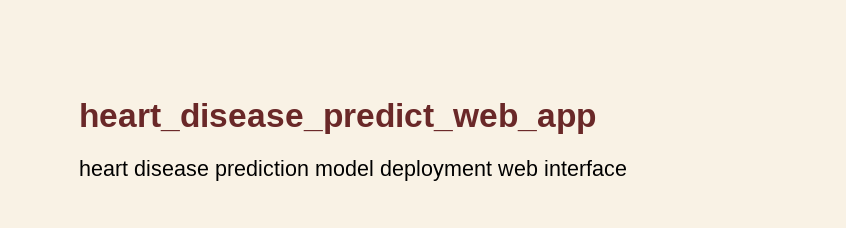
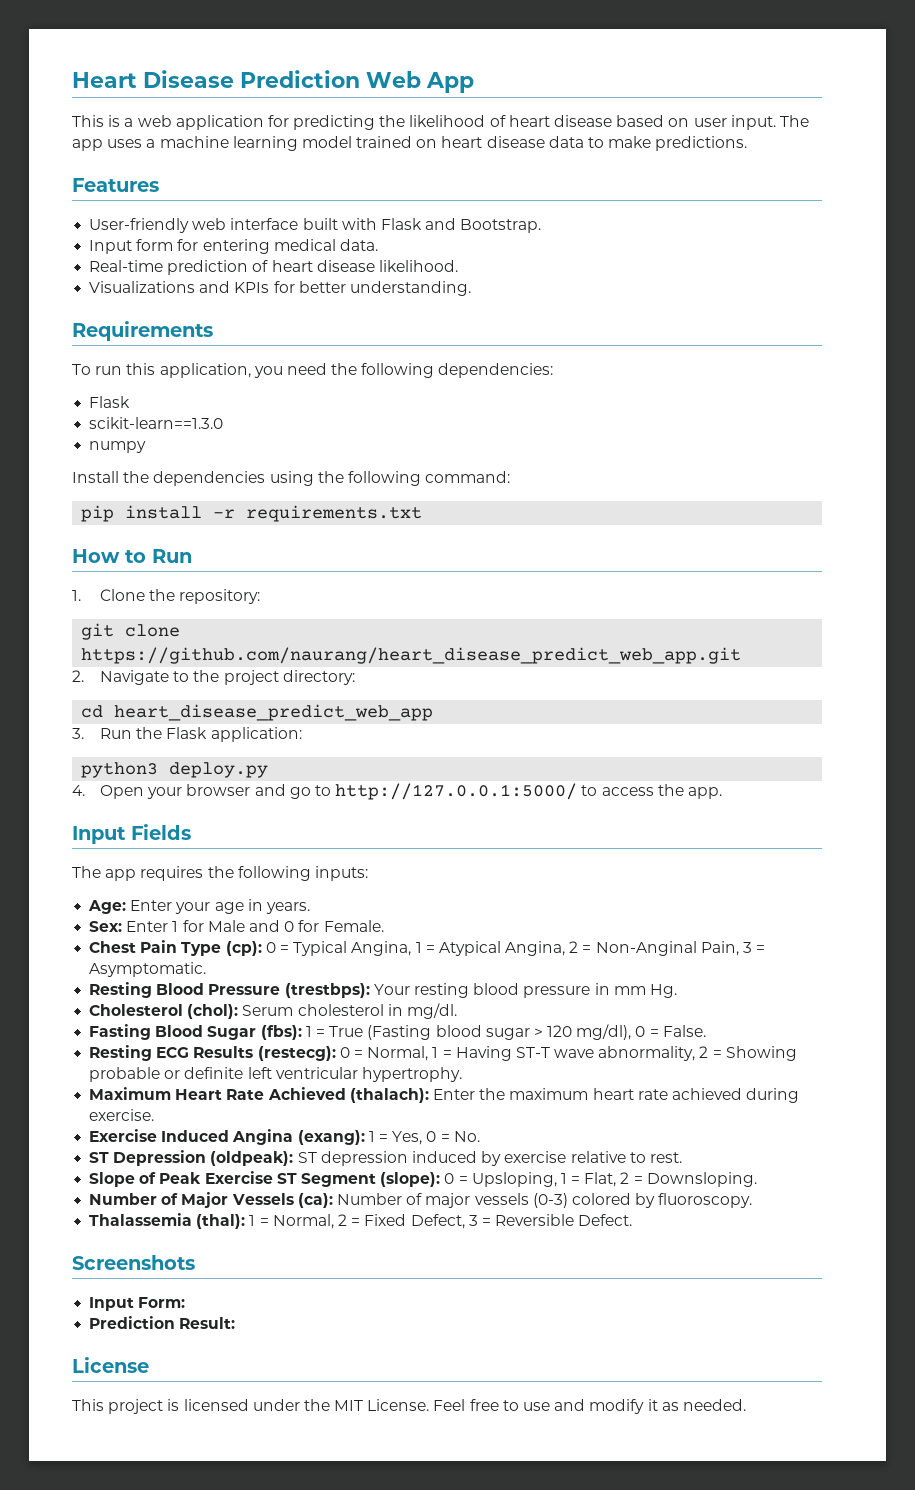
- heart_disease_predict_web_app
- heart disease prediction model deployment web interface
+ Heart Disease Prediction Web App
+ This is a web application for predicting the likelihood of heart disease based on user input. The app uses a machine learning model trained on heart disease data to make predictions.
+ Features
+ User-friendly web interface built with Flask and Bootstrap.
+ Input form for entering medical data.
+ Real-time prediction of heart disease likelihood.
+ Visualizations and KPIs for better understanding.
+ Requirements
+ To run this application, you need the following dependencies:
+ Flask
+ scikit-learn==1.3.0
+ numpy
+ Install the dependencies using the following command:
+ pip install -r requirements.txt
+ How to Run
+ 1. Clone the repository:
+ git clone https://github.com/naurang/heart_disease_predict_web_app.git
+ 2. Navigate to the project directory:
+ cd heart_disease_predict_web_app
+ 3. Run the Flask application:
+ python3 deploy.py
+ 4. Open your browser and go to http://127.0.0.1:5000/ to access the app.
+ Input Fields
+ The app requires the following inputs:
+ Age: Enter your age in years.
+ Sex: Enter 1 for Male and 0 for Female.
+ Chest Pain Type (cp): 0 = Typical Angina, 1 = Atypical Angina, 2 = Non-Anginal Pain, 3 = Asymptomatic.
+ Resting Blood Pressure (trestbps): Your resting blood pressure in mm Hg.
+ Cholesterol (chol): Serum cholesterol in mg/dl.
+ Fasting Blood Sugar (fbs): 1 = True (Fasting blood sugar > 120 mg/dl), 0 = False.
+ Resting ECG Results (restecg): 0 = Normal, 1 = Having ST-T wave abnormality, 2 = Showing probable or definite left ventricular hypertrophy.
+ Maximum Heart Rate Achieved (thalach): Enter the maximum heart rate achieved during exercise.
+ Exercise Induced Angina (exang): 1 = Yes, 0 = No.
+ ST Depression (oldpeak): ST depression induced by exercise relative to rest.
+ Slope of Peak Exercise ST Segment (slope): 0 = Upsloping, 1 = Flat, 2 = Downsloping.
+ Number of Major Vessels (ca): Number of major vessels (0-3) colored by fluoroscopy.
+ Thalassemia (thal): 1 = Normal, 2 = Fixed Defect, 3 = Reversible Defect.
+ Screenshots
+ Input Form:
+ Prediction Result:
+ License
+ This project is licensed under the MIT License. Feel free to use and modify it as needed.

